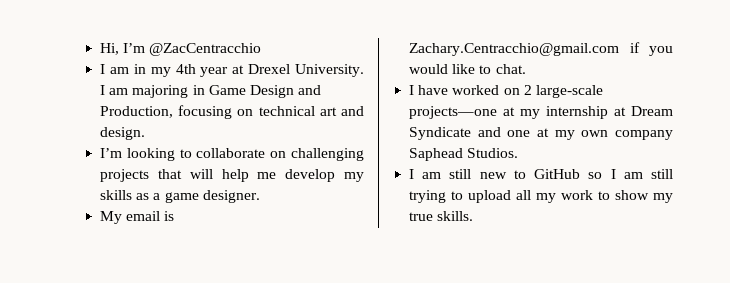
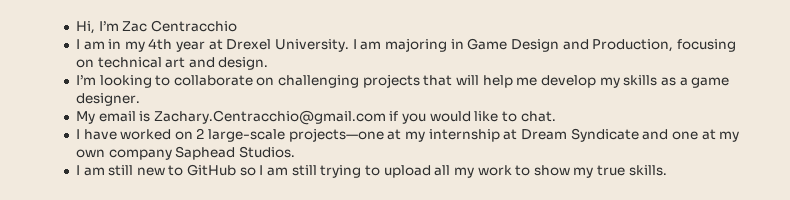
- Hi, I’m @ZacCentracchio
+ Hi, I’m Zac Centracchio

